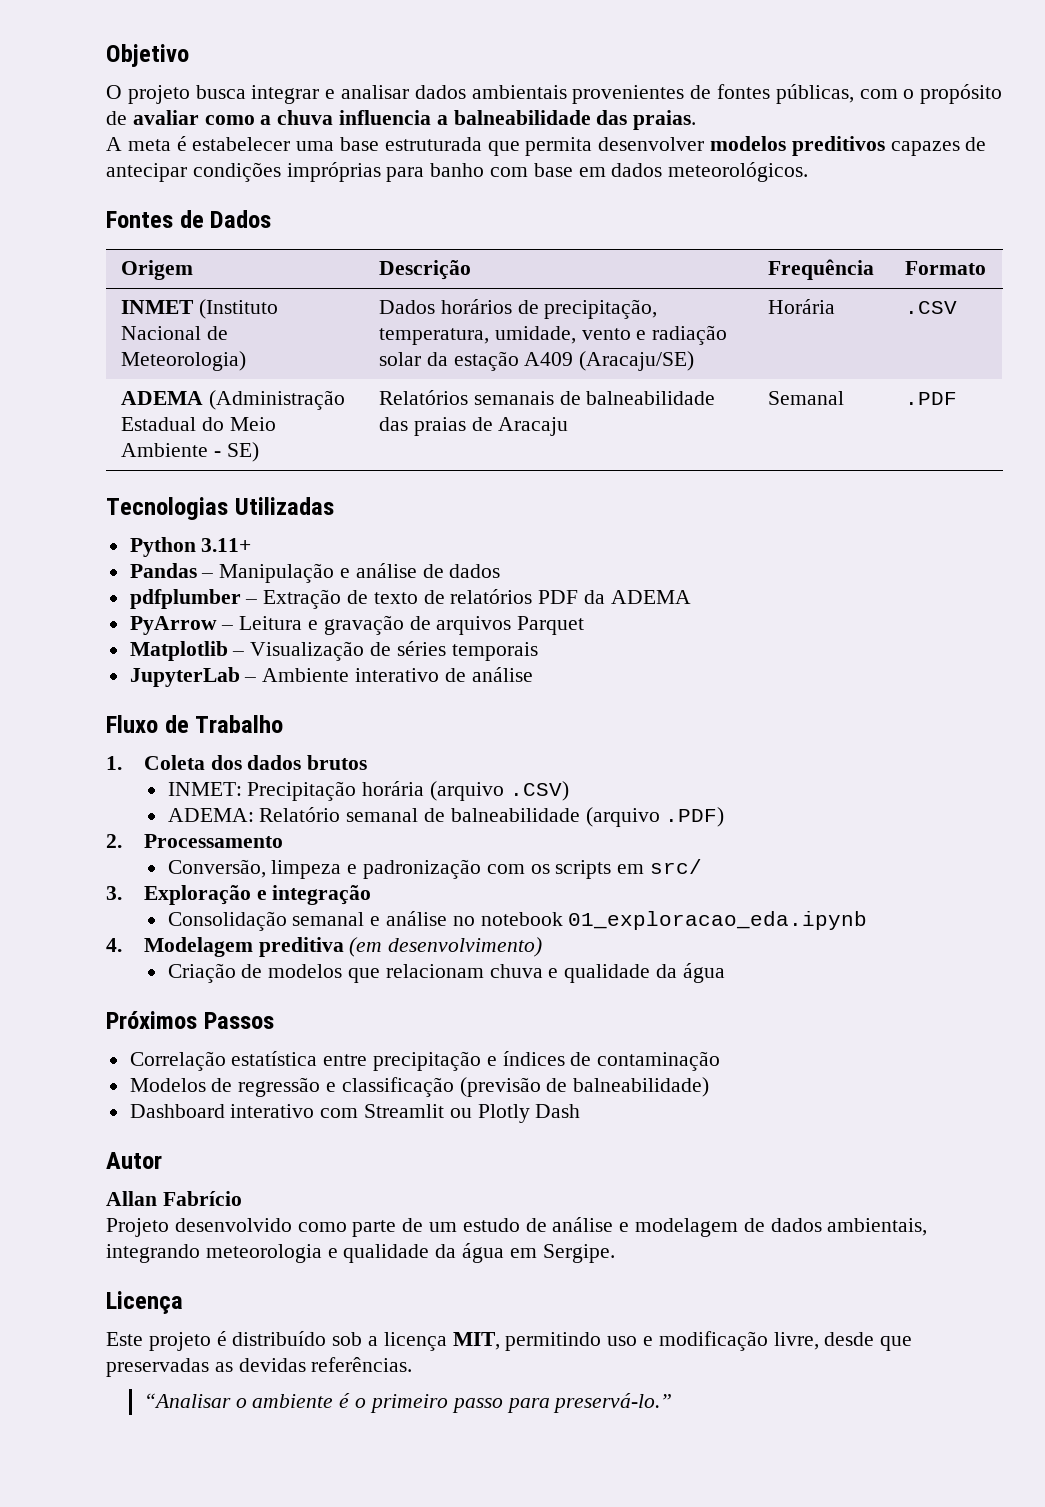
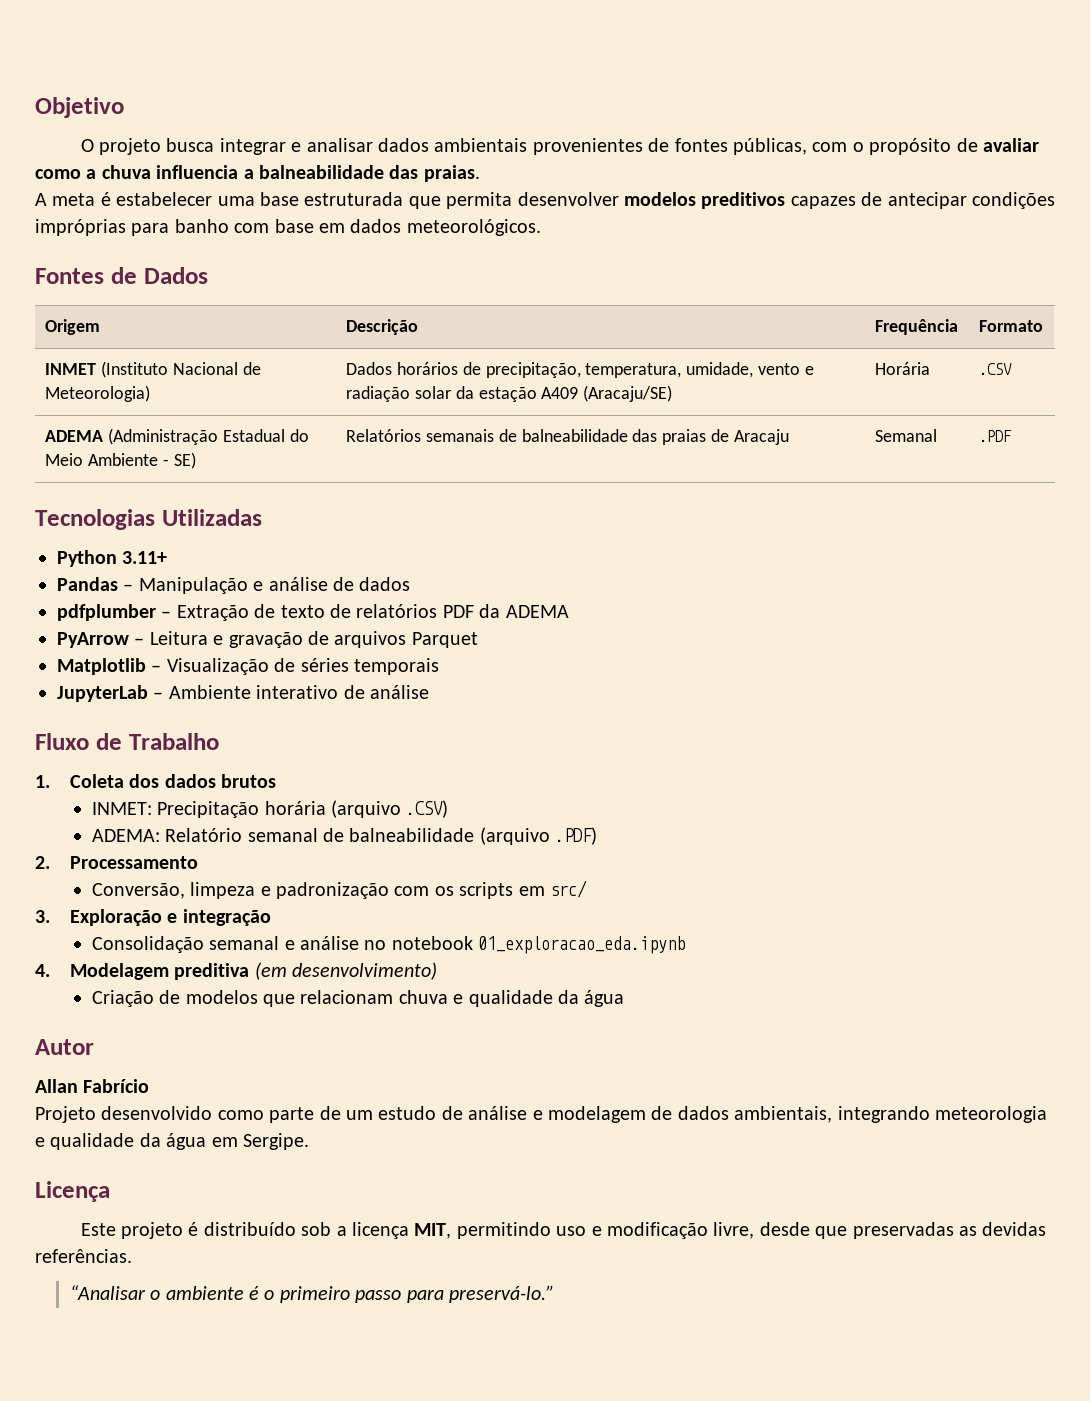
- Próximos Passos
- Correlação estatística entre precipitação e índices de contaminação
- Modelos de regressão e classificação (previsão de balneabilidade)
- Dashboard interativo com Streamlit ou Plotly Dash

